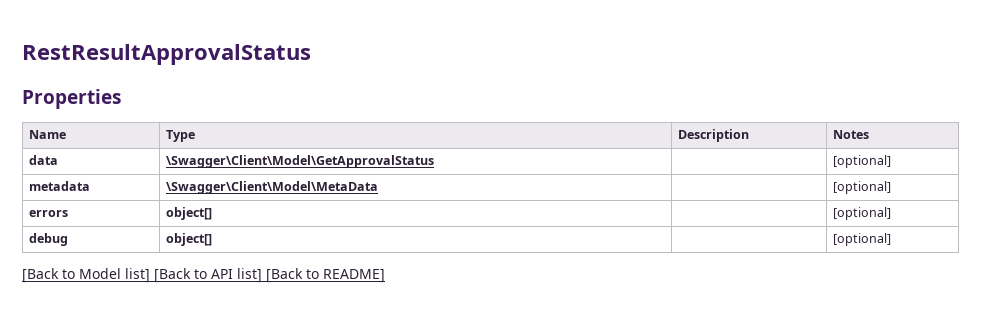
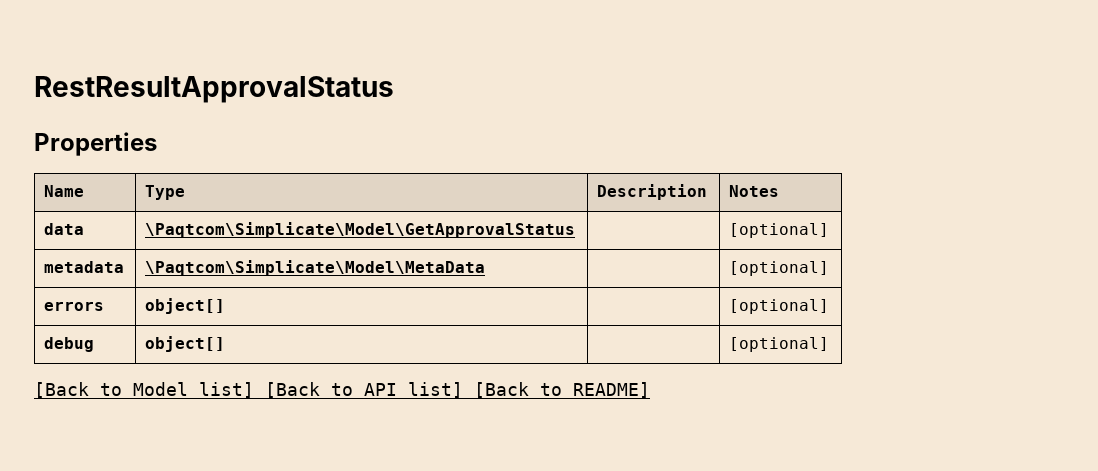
- data | \Swagger\Client\Model\GetApprovalStatus | | [optional]
+ data | \Paqtcom\Simplicate\Model\GetApprovalStatus | | [optional]
- metadata | \Swagger\Client\Model\MetaData | | [optional]
+ metadata | \Paqtcom\Simplicate\Model\MetaData | | [optional]

